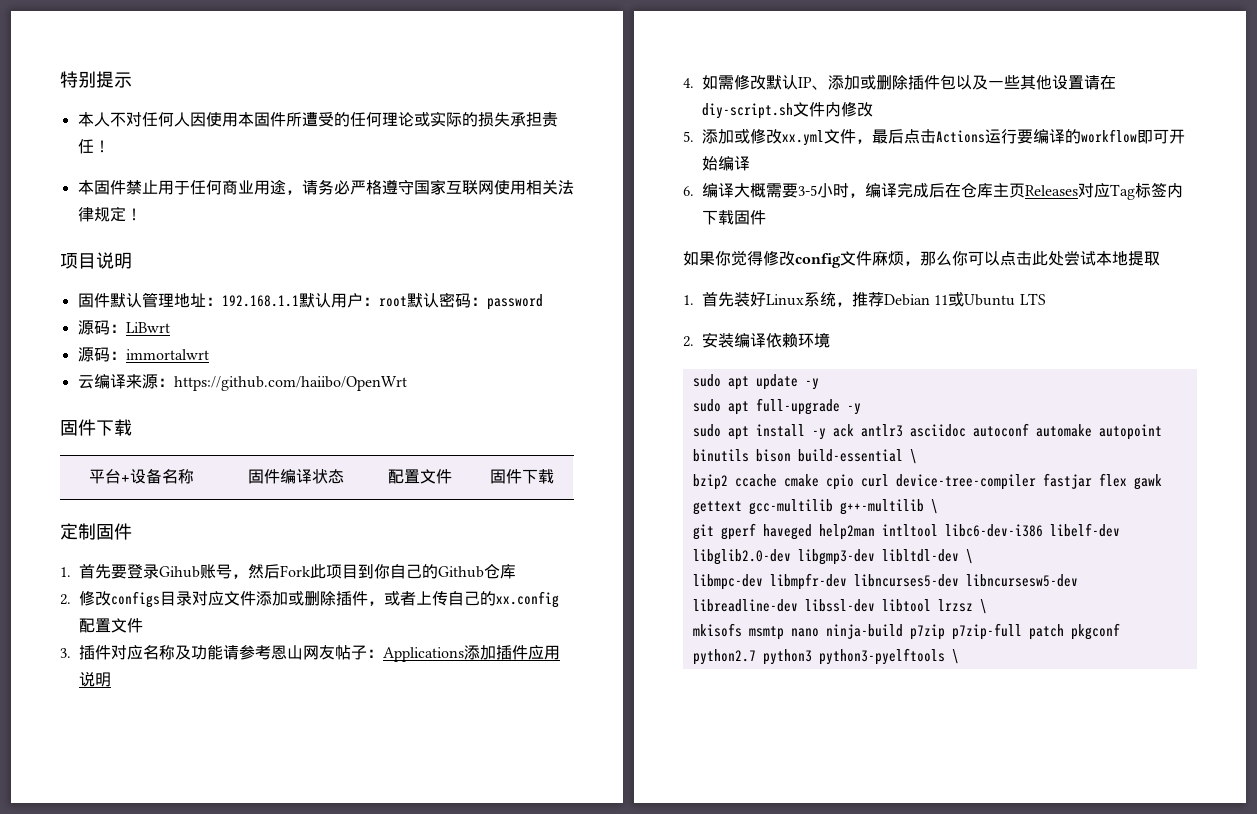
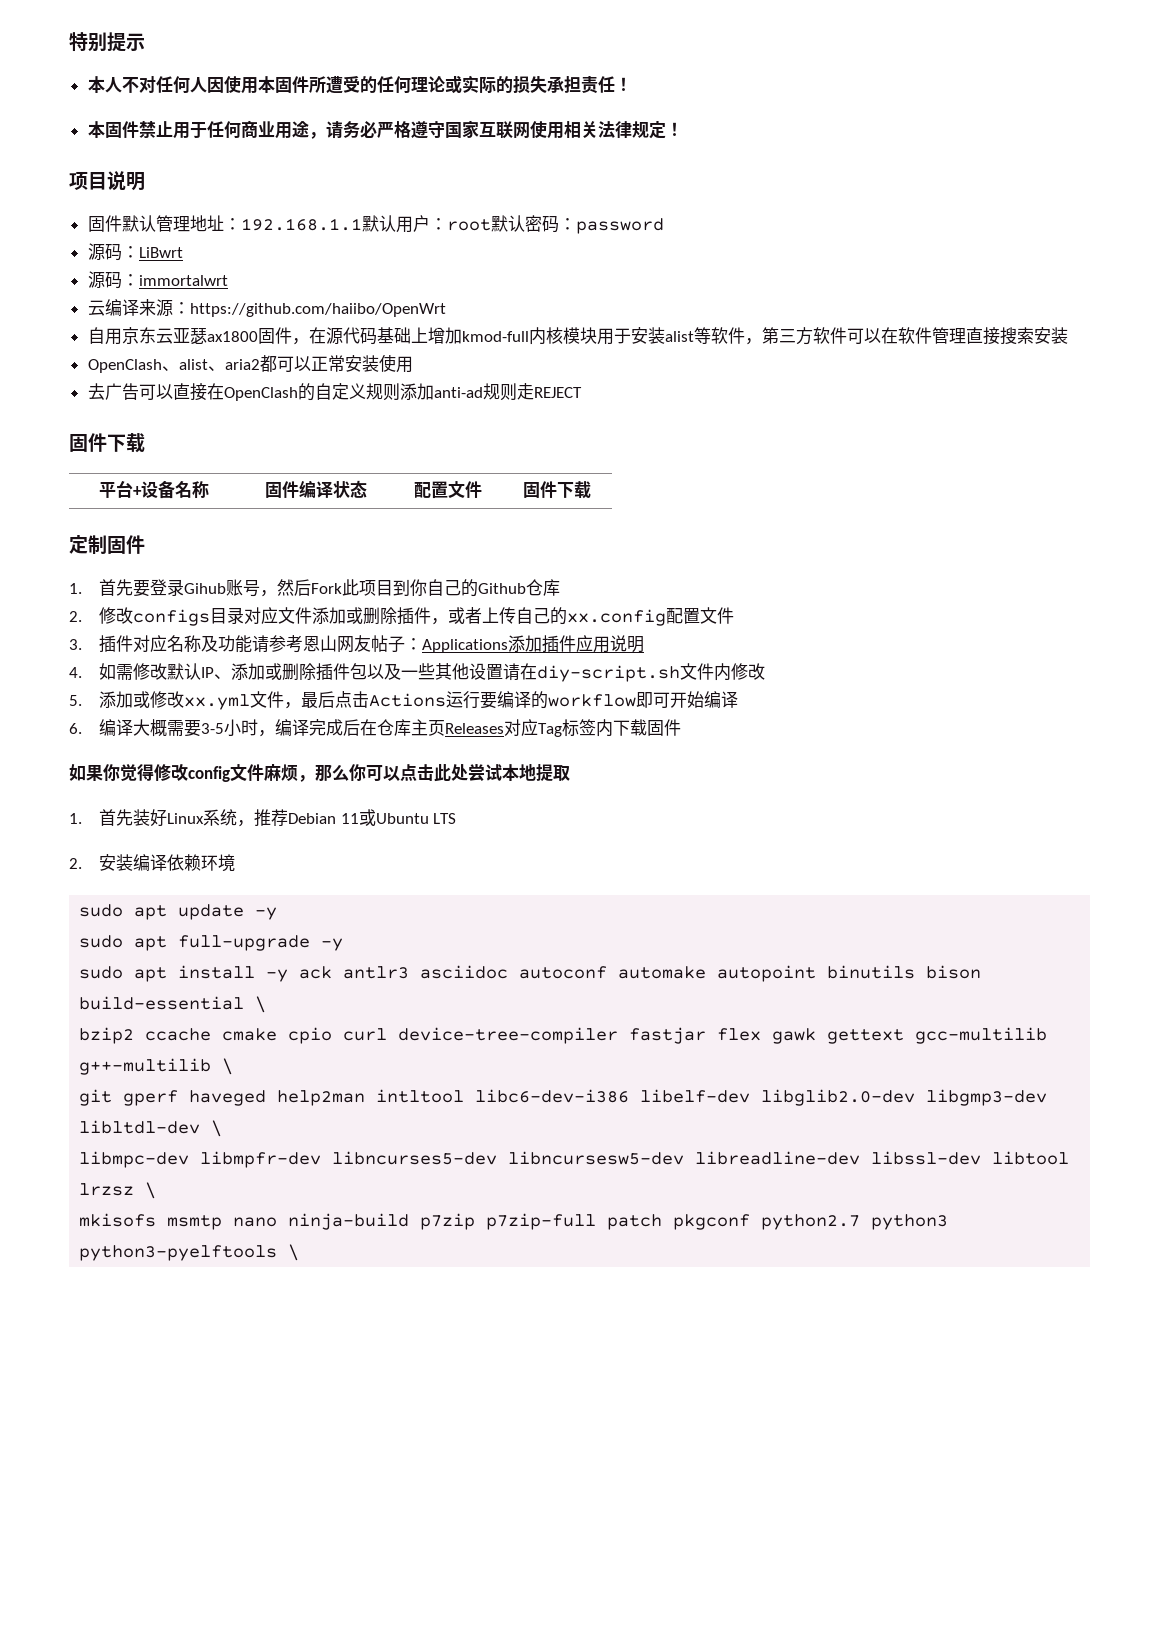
+ 自用京东云亚瑟ax1800固件，在源代码基础上增加kmod-full内核模块用于安装alist等软件，第三方软件可以在软件管理直接搜索安装
+ OpenClash、alist、aria2都可以正常安装使用
+ 去广告可以直接在OpenClash的自定义规则添加anti-ad规则走REJECT

